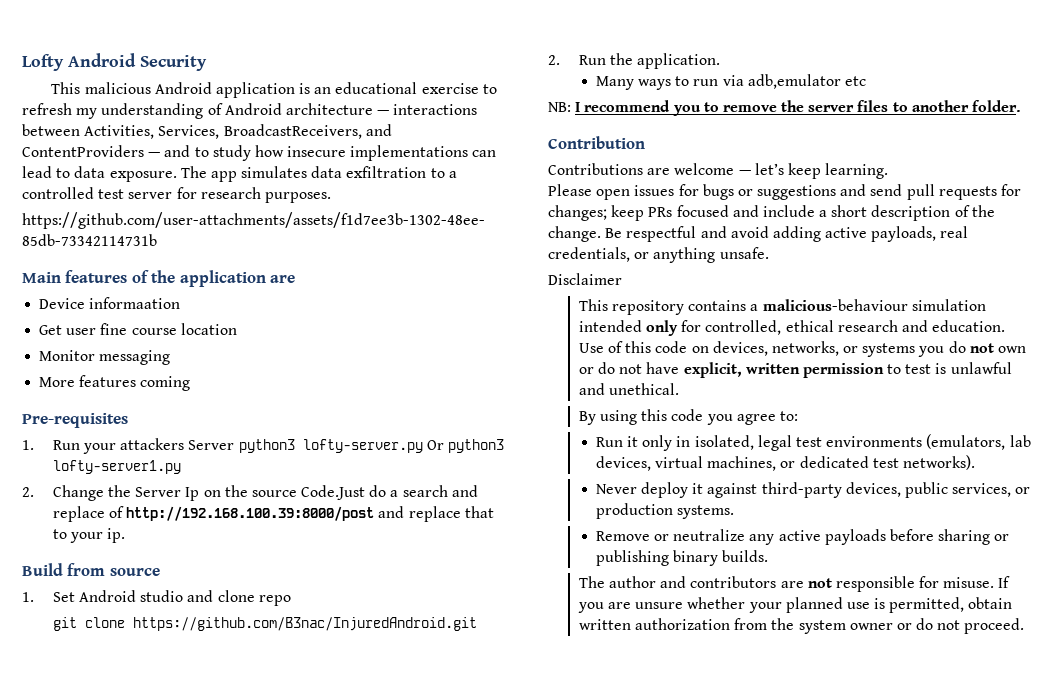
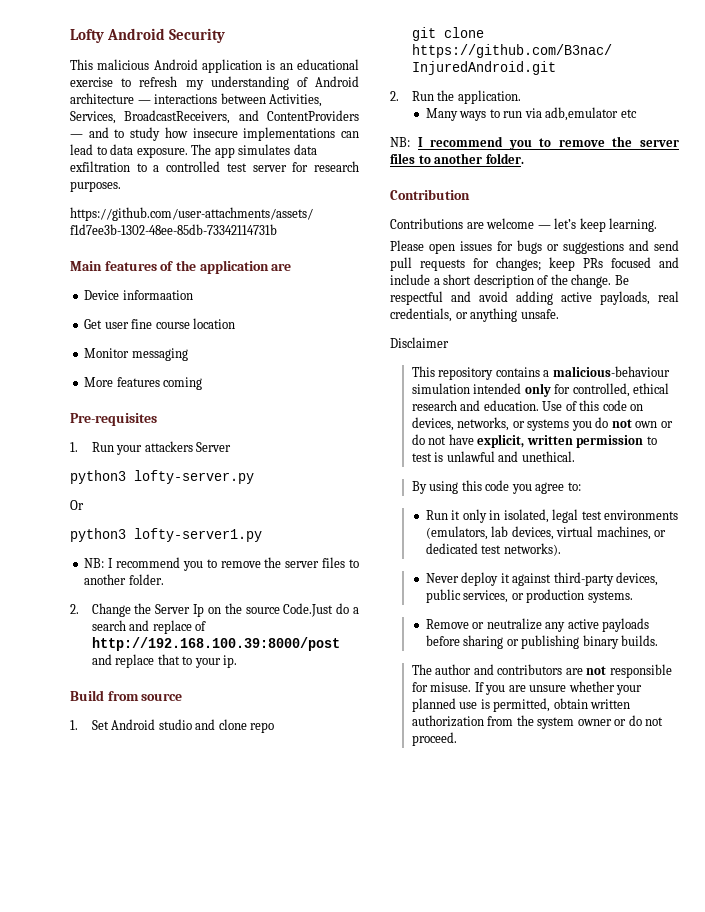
- 1. Run your attackers Server python3 lofty-server.py Or python3 lofty-server1.py
+ 1. Run your attackers Server
+ python3 lofty-server.py
+ Or
+ python3 lofty-server1.py
+ NB: I recommend you to remove the server files to another folder.

